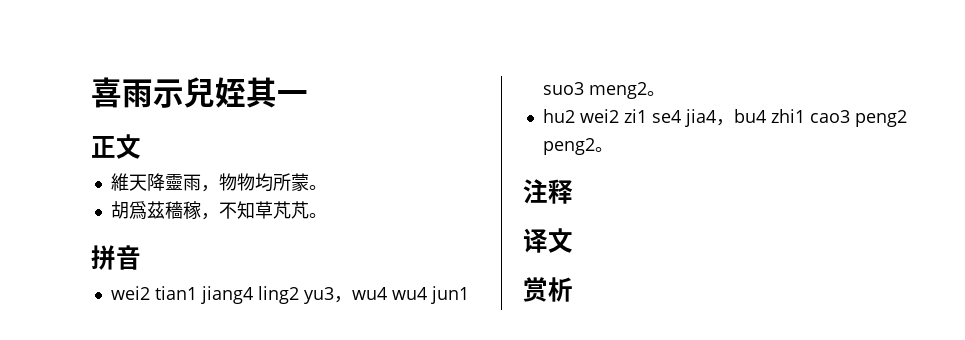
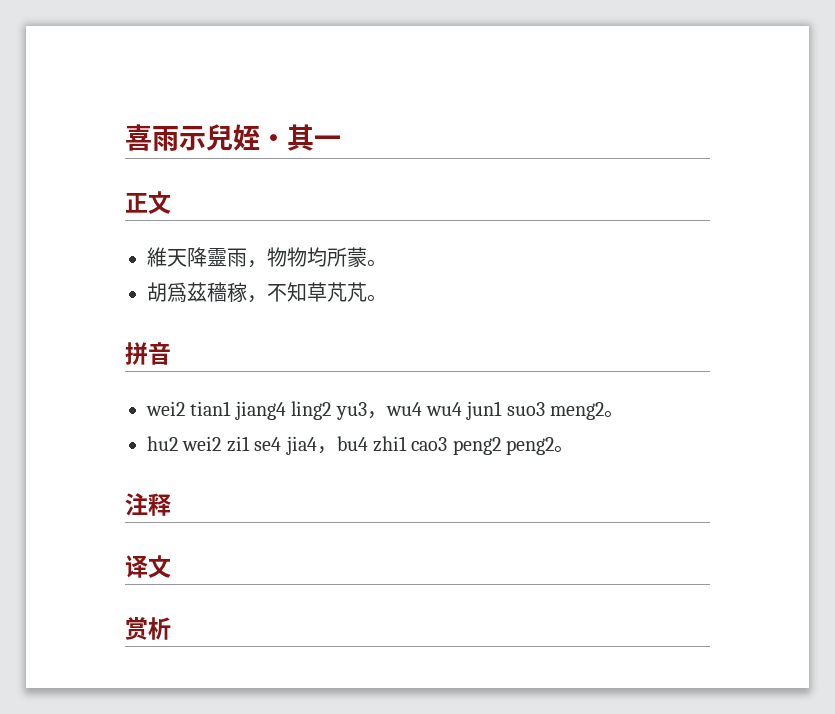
- 喜雨示兒姪其一
+ 喜雨示兒姪・其一

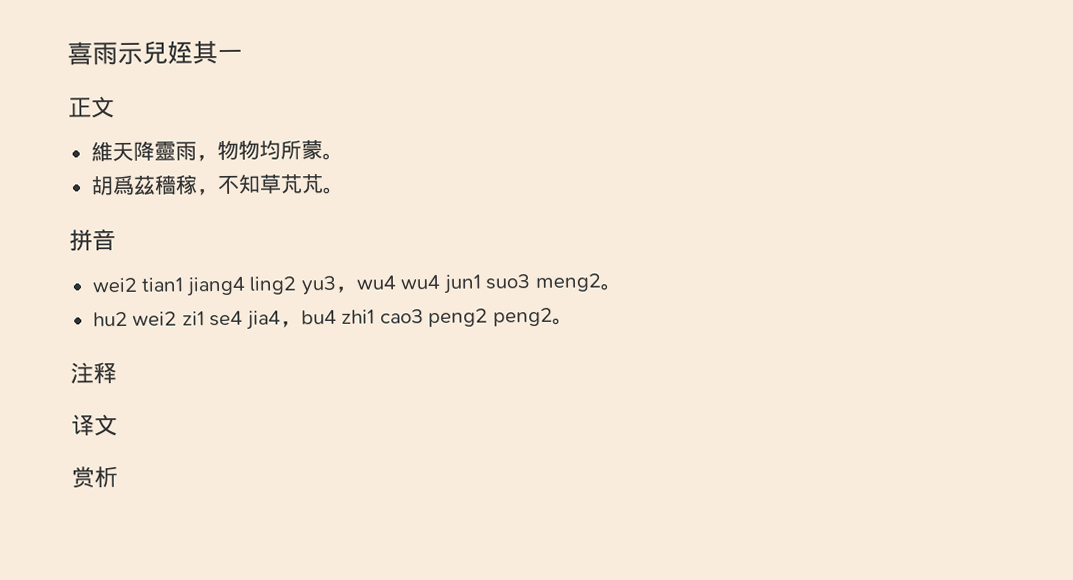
- 喜雨示兒姪・其一
+ 喜雨示兒姪其一

